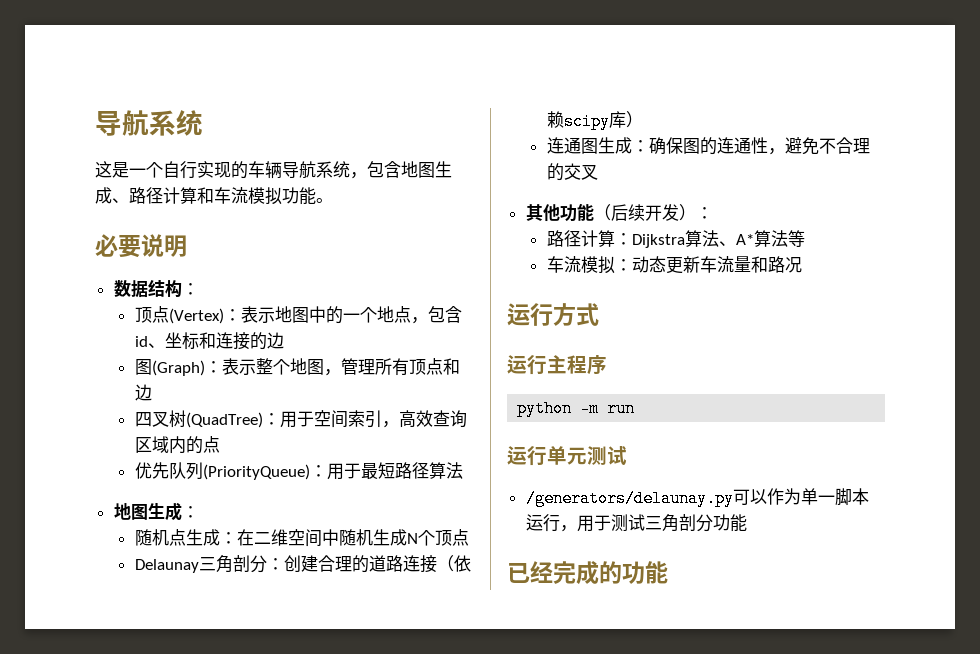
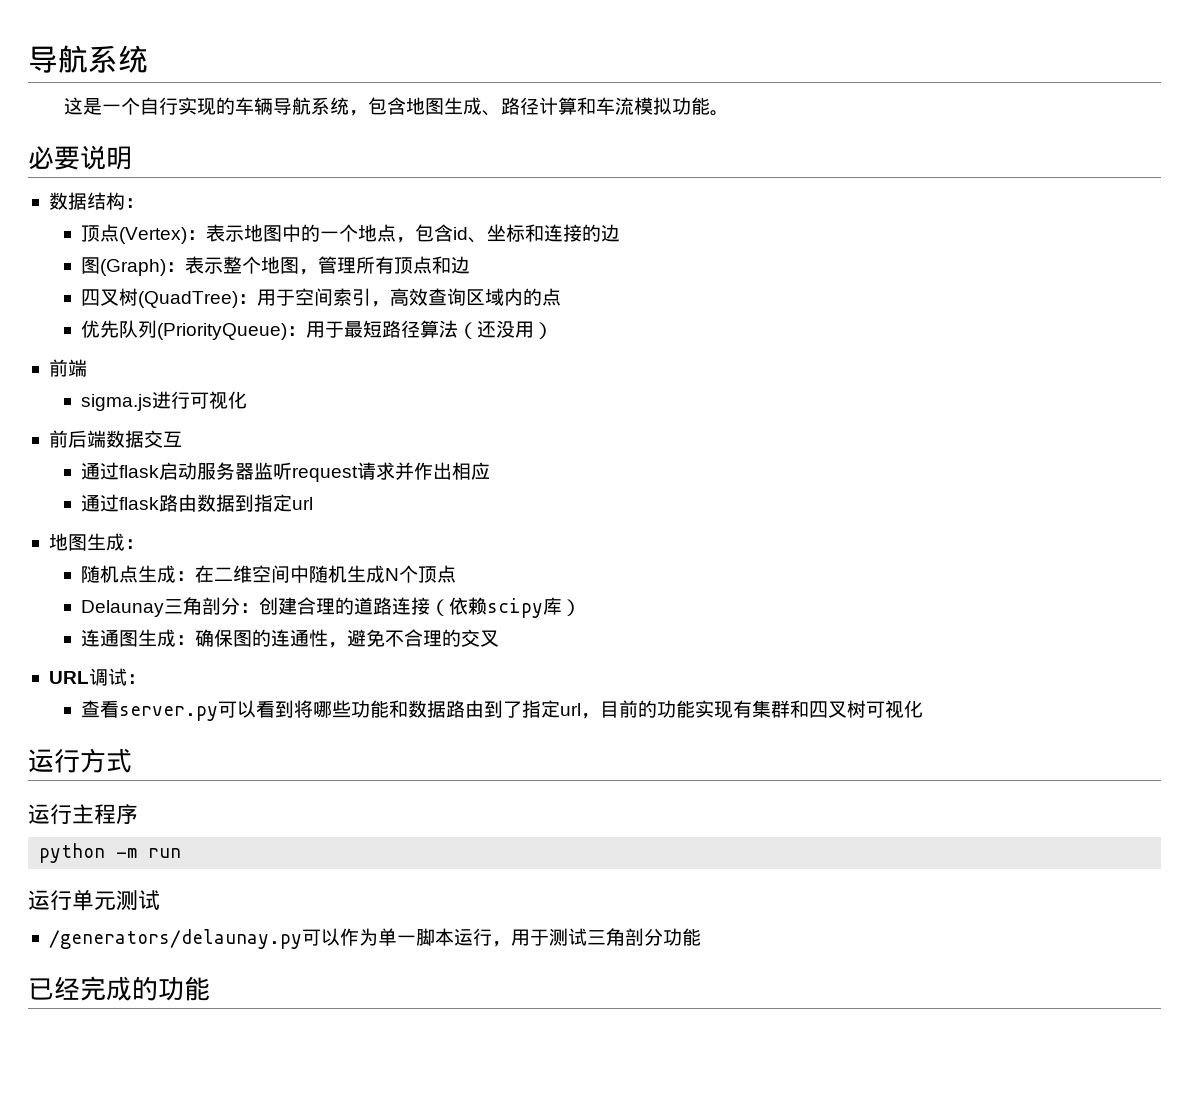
- 优先队列(PriorityQueue)：用于最短路径算法
+ 优先队列(PriorityQueue)：用于最短路径算法（还没用）
+ 前端
+ sigma.js进行可视化
+ 前后端数据交互
+ 通过flask启动服务器监听request请求并作出相应
+ 通过flask路由数据到指定url
- 其他功能（后续开发）：
- 路径计算：Dijkstra算法、A*算法等
- 车流模拟：动态更新车流量和路况
+ URL调试：
+ 查看server.py可以看到将哪些功能和数据路由到了指定url，目前的功能实现有集群和四叉树可视化

